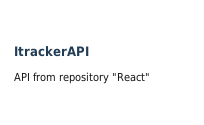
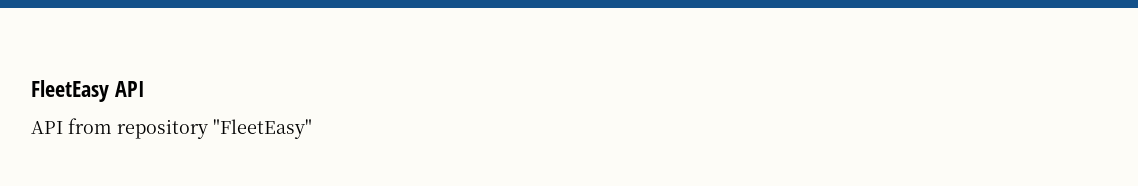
- ItrackerAPI
+ FleetEasy API
- API from repository "React"
+ API from repository "FleetEasy"

